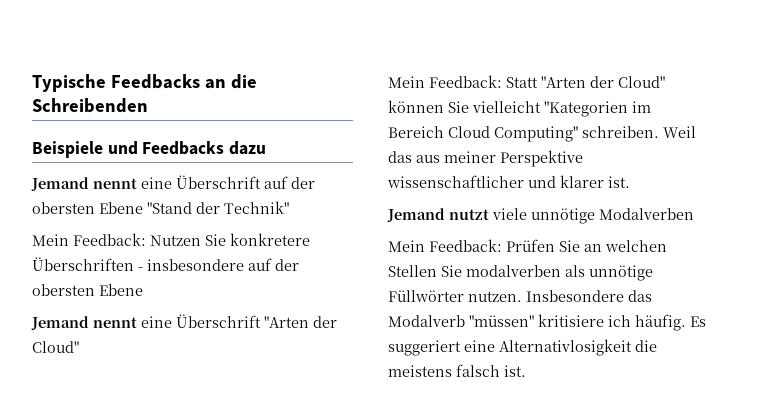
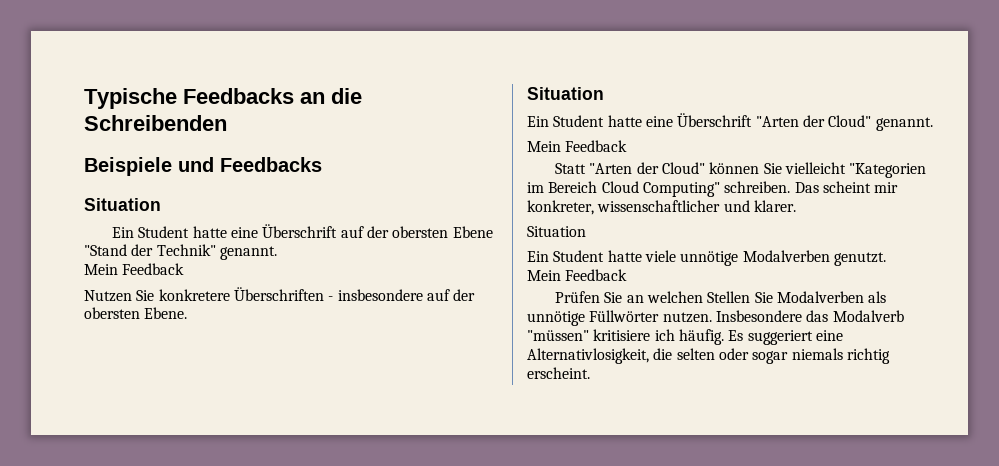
- Beispiele und Feedbacks dazu
- Jemand nennt eine Überschrift auf der obersten Ebene "Stand der Technik"
- Mein Feedback: Nutzen Sie konkretere Überschriften - insbesondere auf der obersten Ebene
- Jemand nennt eine Überschrift "Arten der Cloud"
- Mein Feedback: Statt "Arten der Cloud" können Sie vielleicht "Kategorien im Bereich Cloud Computing" schreiben.
+ Beispiele und Feedbacks
+ Situation
+ Ein Student hatte eine Überschrift auf der obersten Ebene "Stand der Technik" genannt.
+ Mein Feedback
+ Nutzen Sie konkretere Überschriften - insbesondere auf der obersten Ebene.
+ Situation
+ Ein Student hatte eine Überschrift "Arten der Cloud" genannt.
+ Mein Feedback
+ Statt "Arten der Cloud" können Sie vielleicht "Kategorien im Bereich Cloud Computing" schreiben.
- Weil das aus meiner Perspektive wissenschaftlicher und klarer ist.
- Jemand nutzt viele unnötige Modalverben
- Mein Feedback: Prüfen Sie an welchen Stellen Sie modalverben als unnötige Füllwörter nutzen.
+ Das scheint mir konkreter, wissenschaftlicher und klarer.
+ Situation
+ Ein Student hatte viele unnötige Modalverben genutzt.
+ Mein Feedback
+ Prüfen Sie an welchen Stellen Sie Modalverben als unnötige Füllwörter nutzen.
- Es suggeriert eine Alternativlosigkeit die meistens falsch ist.
+ Es suggeriert eine Alternativlosigkeit, die selten oder sogar niemals richtig erscheint.

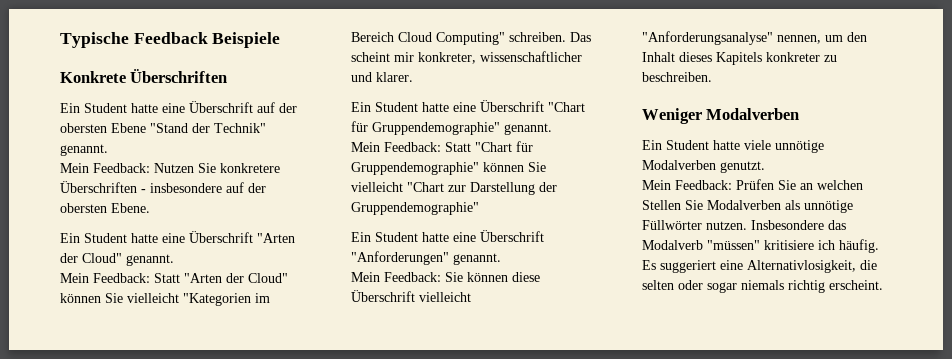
- Typische Feedbacks an die Schreibenden
- Beispiele und Feedbacks
- Situation
+ Typische Feedback Beispiele
+ Konkrete Überschriften
  Ein Student hatte eine Überschrift auf der obersten Ebene "Stand der Technik" genannt.
- Mein Feedback
- Nutzen Sie konkretere Überschriften - insbesondere auf der obersten Ebene.
- Situation
+ Mein Feedback: Nutzen Sie konkretere Überschriften - insbesondere auf der obersten Ebene.
  Ein Student hatte eine Überschrift "Arten der Cloud" genannt.
- Mein Feedback
- Statt "Arten der Cloud" können Sie vielleicht "Kategorien im Bereich Cloud Computing" schreiben.
+ Mein Feedback: Statt "Arten der Cloud" können Sie vielleicht "Kategorien im Bereich Cloud Computing" schreiben.
  Das scheint mir konkreter, wissenschaftlicher und klarer.
- Situation
+ Ein Student hatte eine Überschrift "Chart für Gruppendemographie" genannt.
+ Mein Feedback: Statt "Chart für Gruppendemographie" können Sie vielleicht "Chart zur Darstellung der Gruppendemographie"
+ Ein Student hatte eine Überschrift "Anforderungen" genannt.
+ Mein Feedback: Sie können diese Überschrift vielleicht "Anforderungsanalyse" nennen, um den Inhalt dieses Kapitels konkreter zu beschreiben.
+ Weniger Modalverben
  Ein Student hatte viele unnötige Modalverben genutzt.
- Mein Feedback
- Prüfen Sie an welchen Stellen Sie Modalverben als unnötige Füllwörter nutzen.
+ Mein Feedback: Prüfen Sie an welchen Stellen Sie Modalverben als unnötige Füllwörter nutzen.

